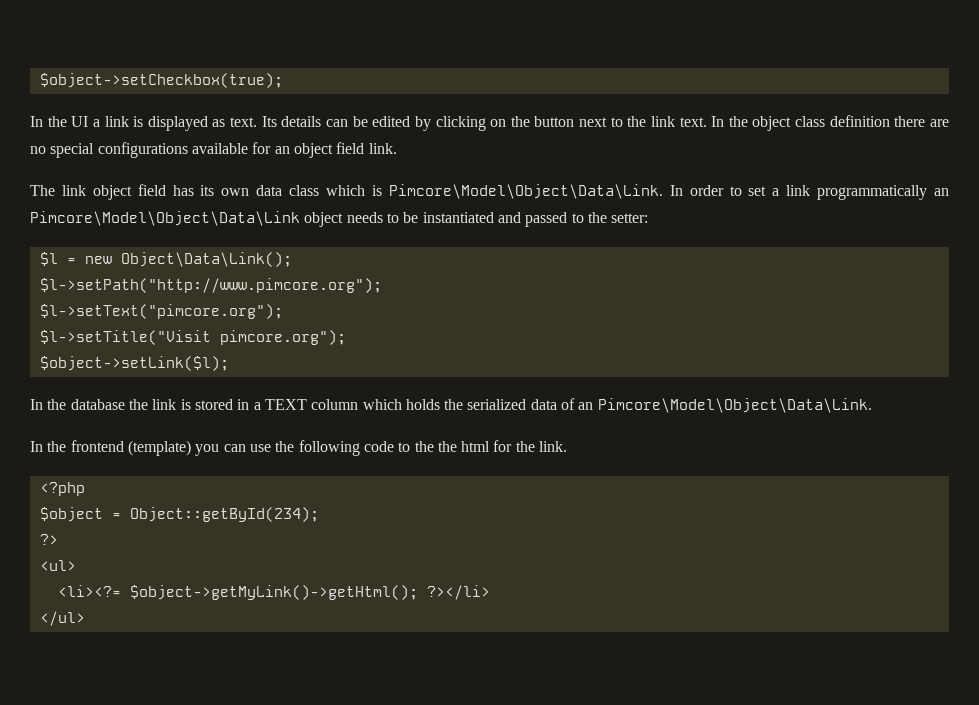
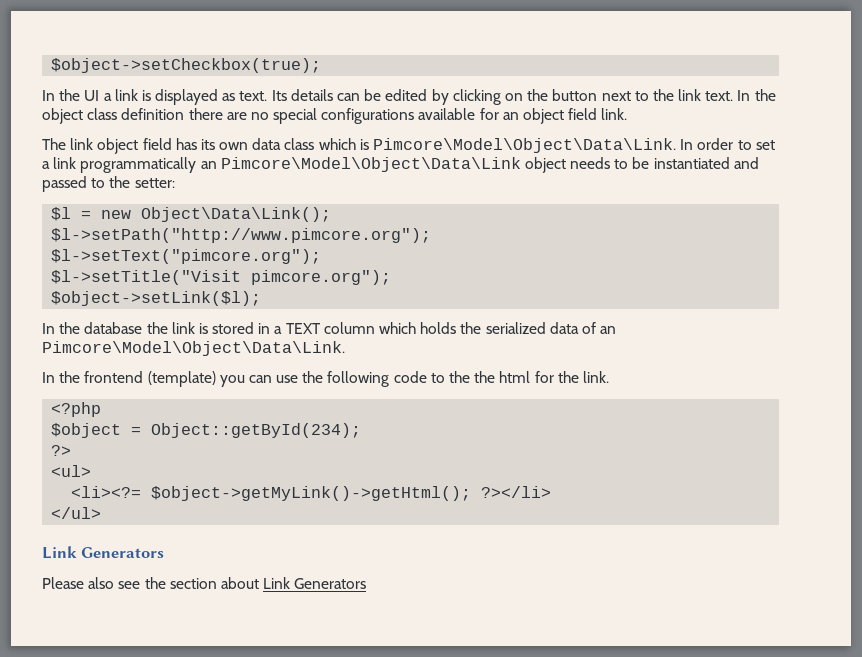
  </ul>
+ Link Generators
+ Please also see the section about Link Generators

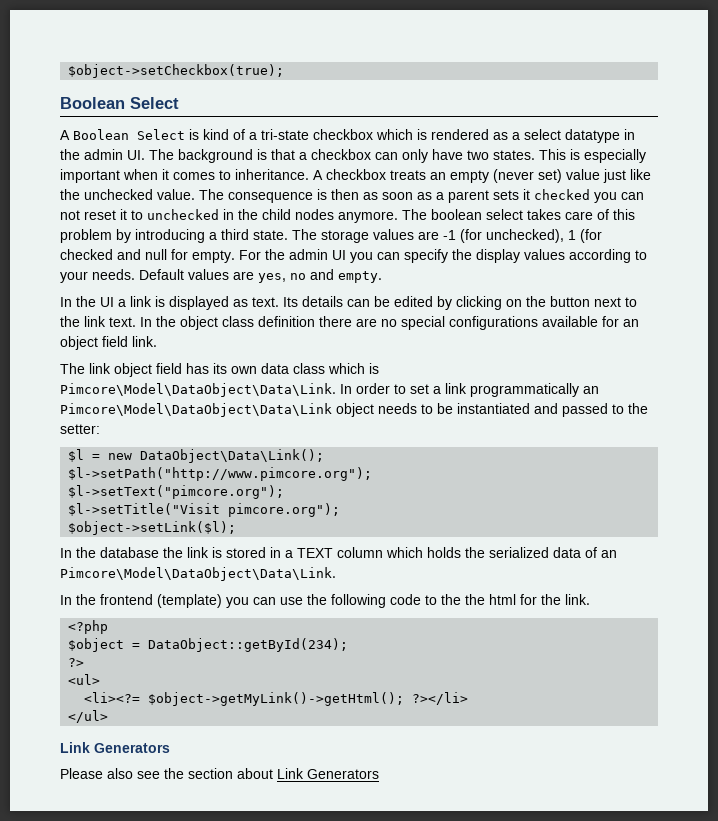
  $object->setCheckbox(true);
+ Boolean Select
+ A Boolean Select is kind of a tri-state checkbox which is rendered as a select datatype in the admin UI. The background is that a checkbox can only have two states. This is especially important when it comes to inheritance. A checkbox treats an empty (never set) value just like the unchecked value. The consequence is then as soon as a parent sets it checked you can not reset it to unchecked in the child nodes anymore. The boolean select takes care of this problem by introducing a third state. The storage values are -1 (for unchecked), 1 (for checked and null for empty. For the admin UI you can specify the display values according to your needs. Default values are yes, no and empty.
- The link object field has its own data class which is Pimcore\Model\Object\Data\Link.
+ The link object field has its own data class which is Pimcore\Model\DataObject\Data\Link.
- In order to set a link programmatically an Pimcore\Model\Object\Data\Link object needs to be instantiated and passed to the setter:
+ In order to set a link programmatically an Pimcore\Model\DataObject\Data\Link object needs to be instantiated and passed to the setter:
- $l = new Object\Data\Link();
+ $l = new DataObject\Data\Link();
- In the database the link is stored in a TEXT column which holds the serialized data of an Pimcore\Model\Object\Data\Link.
+ In the database the link is stored in a TEXT column which holds the serialized data of an Pimcore\Model\DataObject\Data\Link.
- $object = Object::getById(234);
+ $object = DataObject::getById(234);

